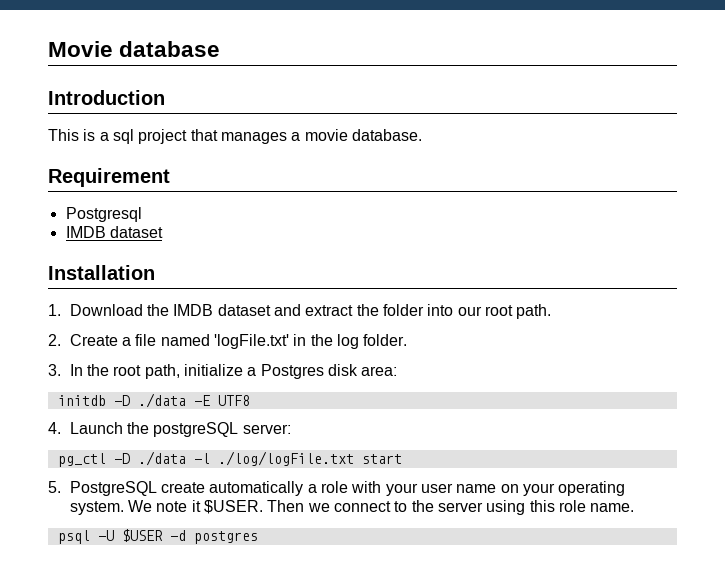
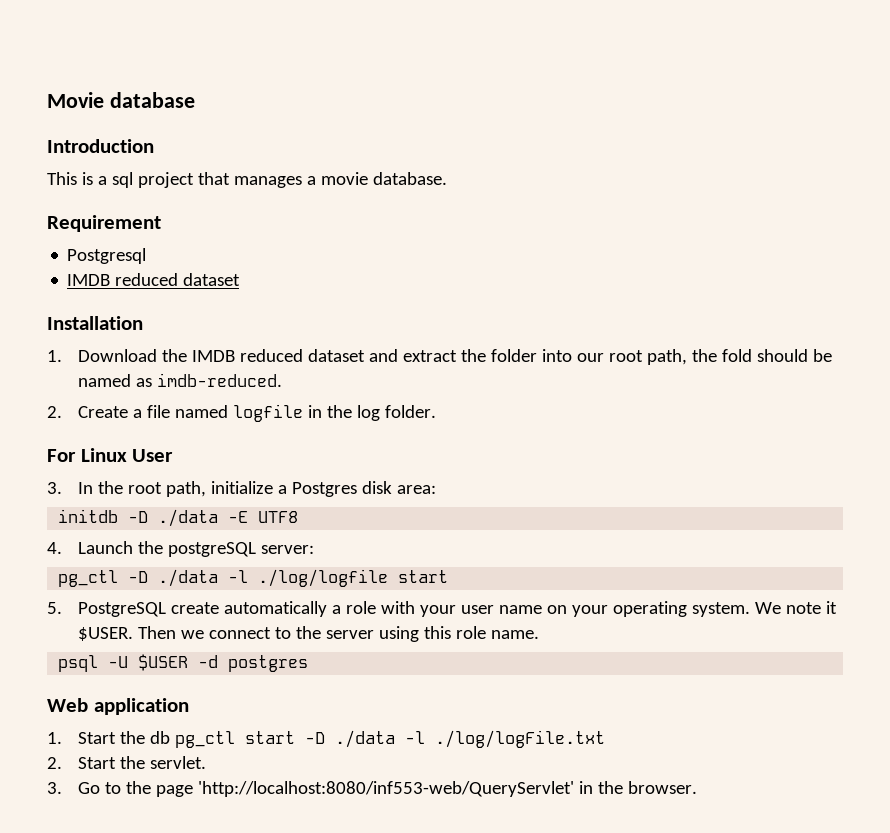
  Postgresql
- IMDB dataset
+ IMDB reduced dataset
- 1. Download the IMDB dataset and extract the folder into our root path.
+ 1. Download the IMDB reduced dataset and extract the folder into our root path, the fold should be named as imdb-reduced.
- 2. Create a file named 'logFile.txt' in the log folder.
+ 2. Create a file named logfile in the log folder.
+ For Linux User
- pg_ctl -D ./data -l ./log/logFile.txt start
+ pg_ctl -D ./data -l ./log/logfile start
+ Web application
+ 1. Start the db pg_ctl start -D ./data -l ./log/logFile.txt
+ 2. Start the servlet.
+ 3. Go to the page 'http://localhost:8080/inf553-web/QueryServlet' in the browser.

